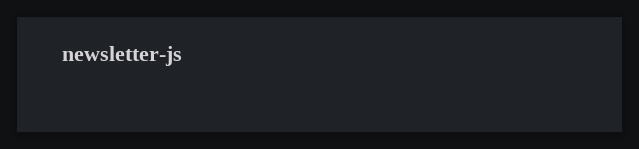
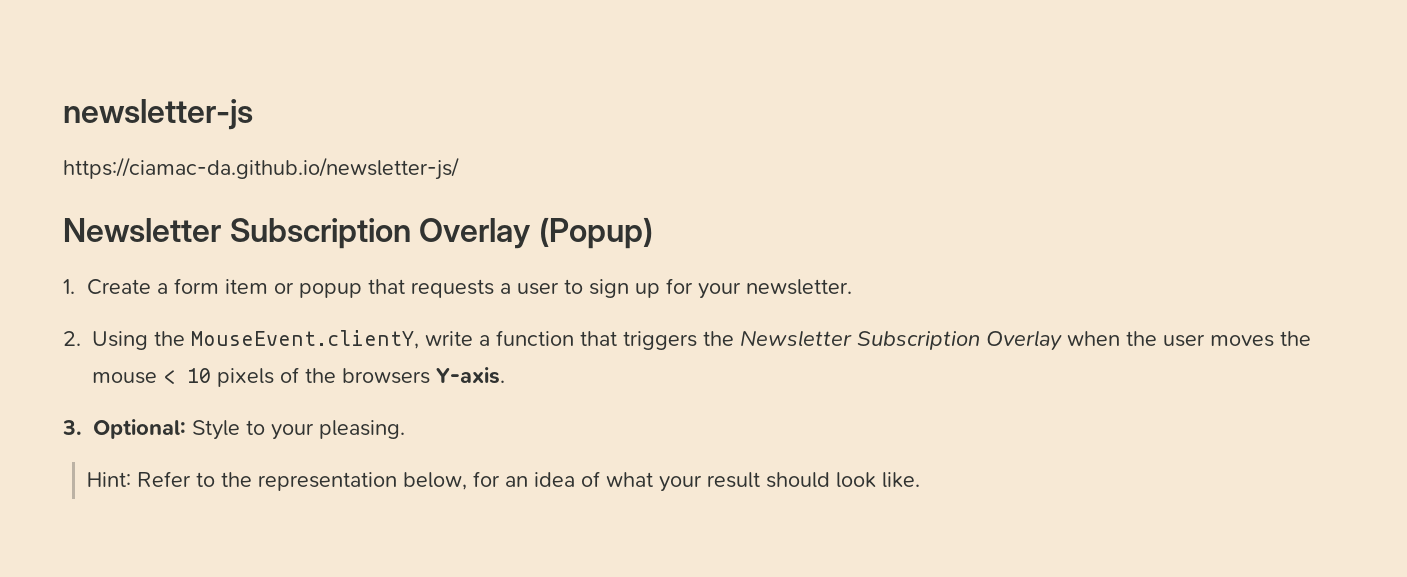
+ https://ciamac-da.github.io/newsletter-js/
+ Newsletter Subscription Overlay (Popup)
+ 1. Create a form item or popup that requests a user to sign up for your newsletter.
+ 2. Using the MouseEvent.clientY, write a function that triggers the Newsletter Subscription Overlay when the user moves the mouse < 10 pixels of the browsers Y-axis.
+ 3. Optional: Style to your pleasing.
+ Hint: Refer to the representation below, for an idea of what your result should look like.

